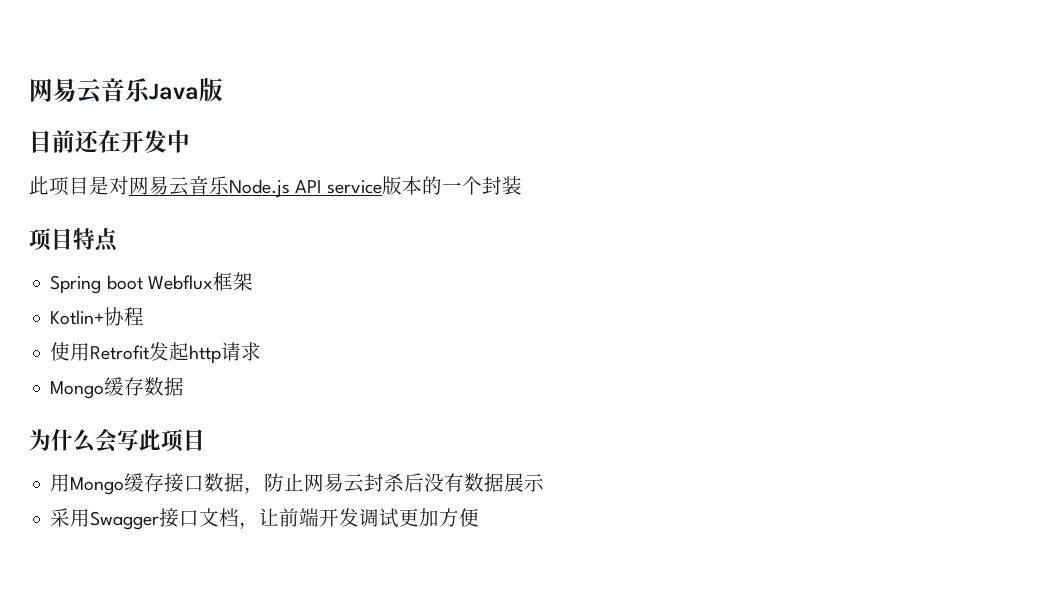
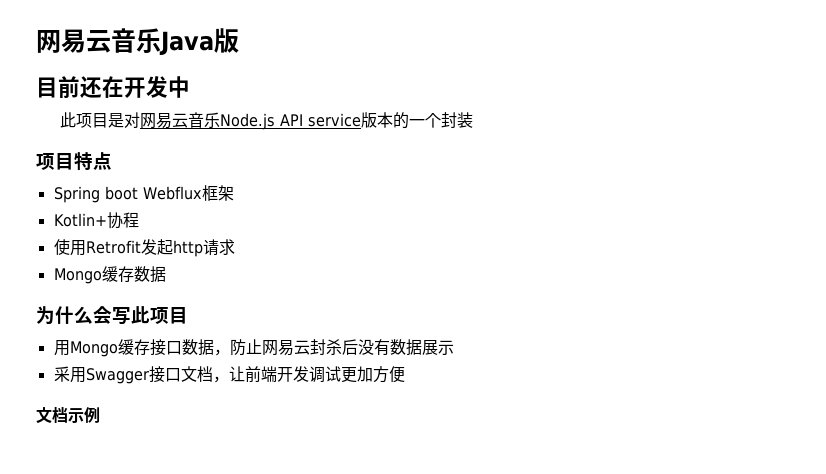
+ 文档示例

